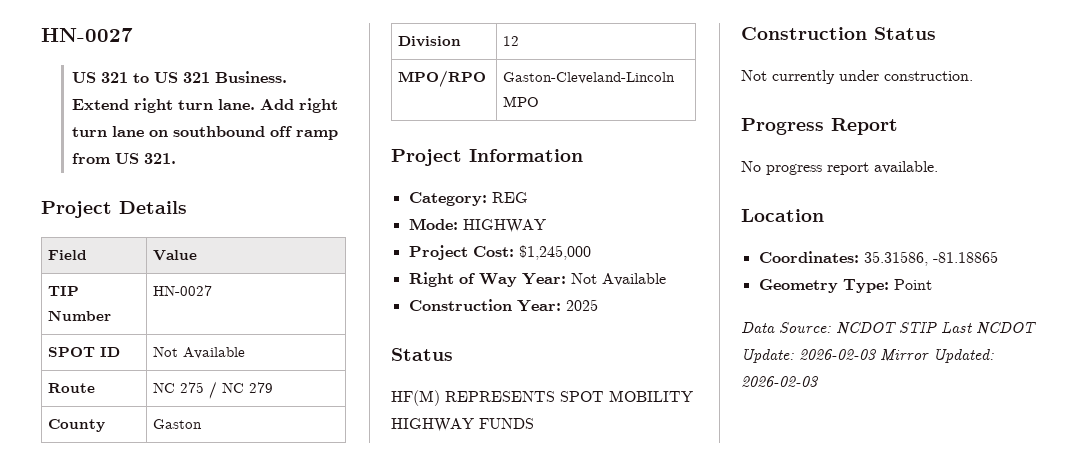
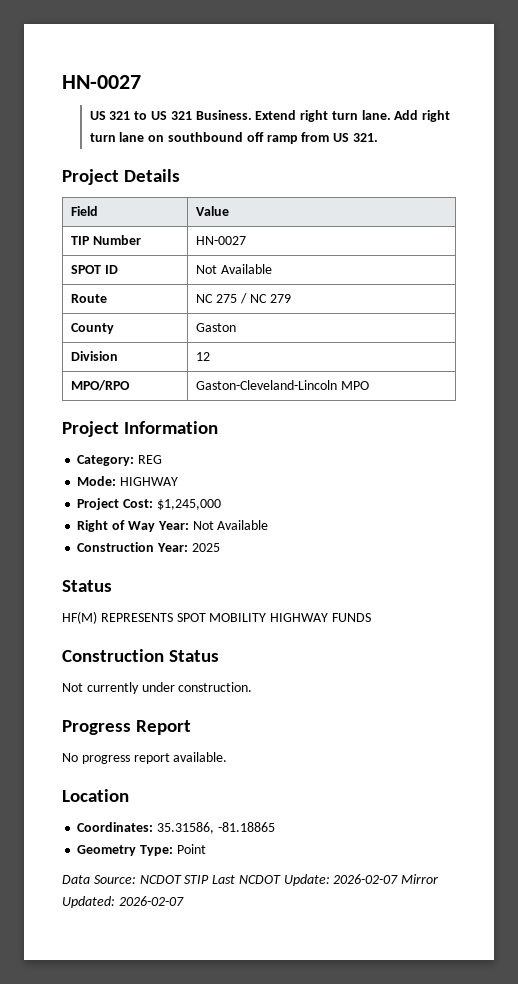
- Data Source: NCDOT STIP Last NCDOT Update: 2026-02-03 Mirror Updated: 2026-02-03
+ Data Source: NCDOT STIP Last NCDOT Update: 2026-02-07 Mirror Updated: 2026-02-07

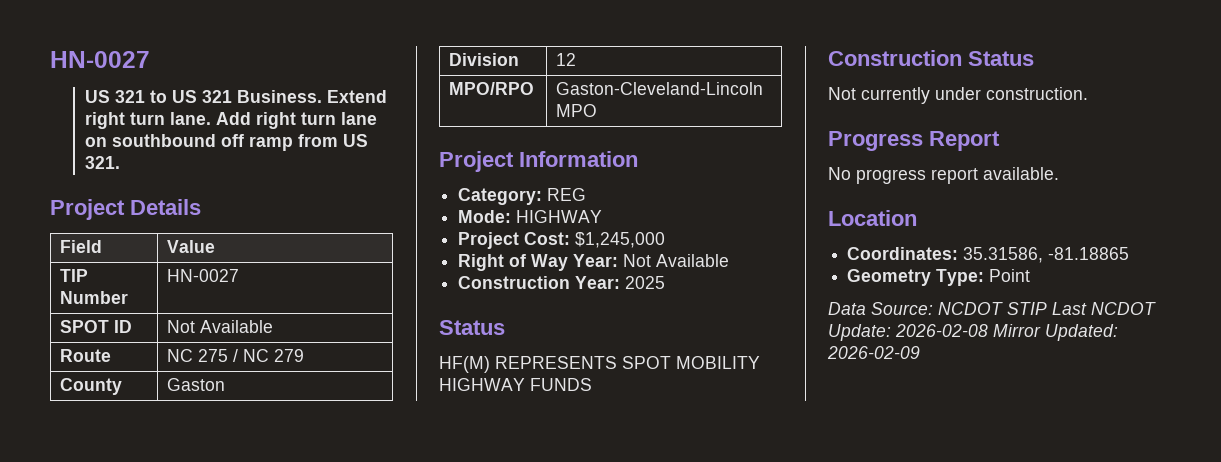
- Data Source: NCDOT STIP Last NCDOT Update: 2026-02-07 Mirror Updated: 2026-02-07
+ Data Source: NCDOT STIP Last NCDOT Update: 2026-02-08 Mirror Updated: 2026-02-09

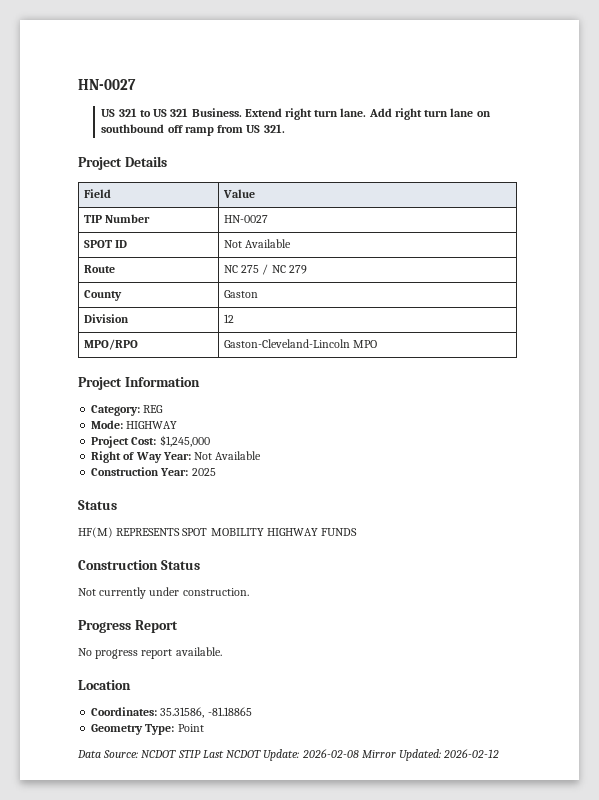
- Data Source: NCDOT STIP Last NCDOT Update: 2026-02-08 Mirror Updated: 2026-02-09
+ Data Source: NCDOT STIP Last NCDOT Update: 2026-02-08 Mirror Updated: 2026-02-12

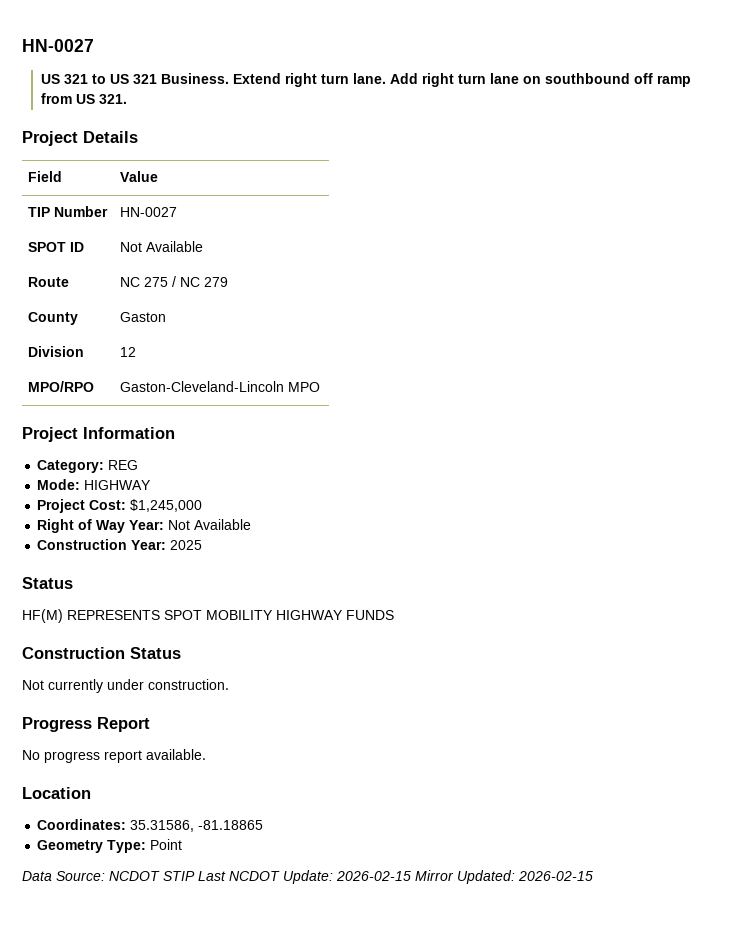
- Data Source: NCDOT STIP Last NCDOT Update: 2026-02-08 Mirror Updated: 2026-02-12
+ Data Source: NCDOT STIP Last NCDOT Update: 2026-02-15 Mirror Updated: 2026-02-15

